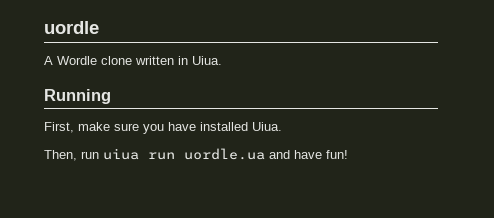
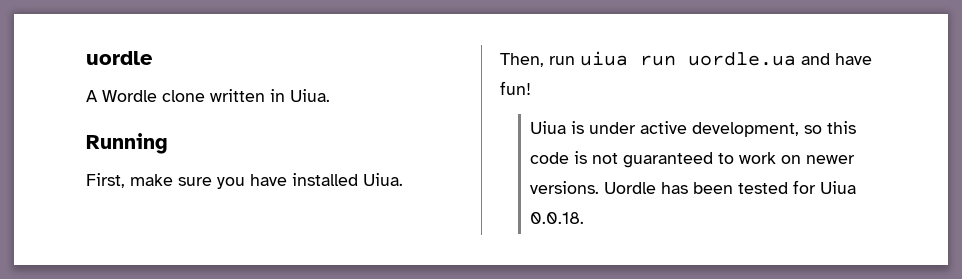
+ Uiua is under active development, so this code is not guaranteed to work on newer versions. Uordle has been tested for Uiua 0.0.18.

